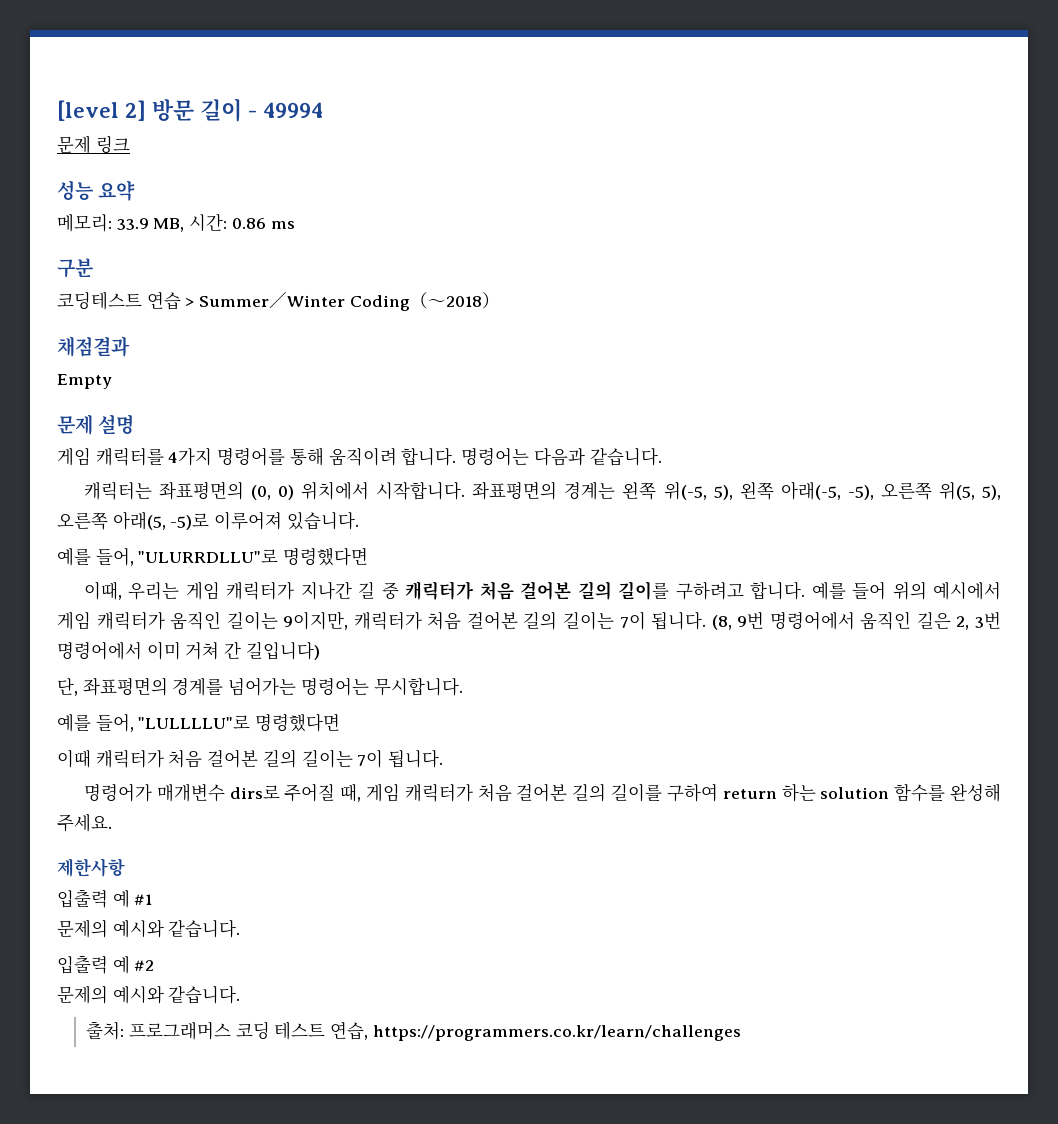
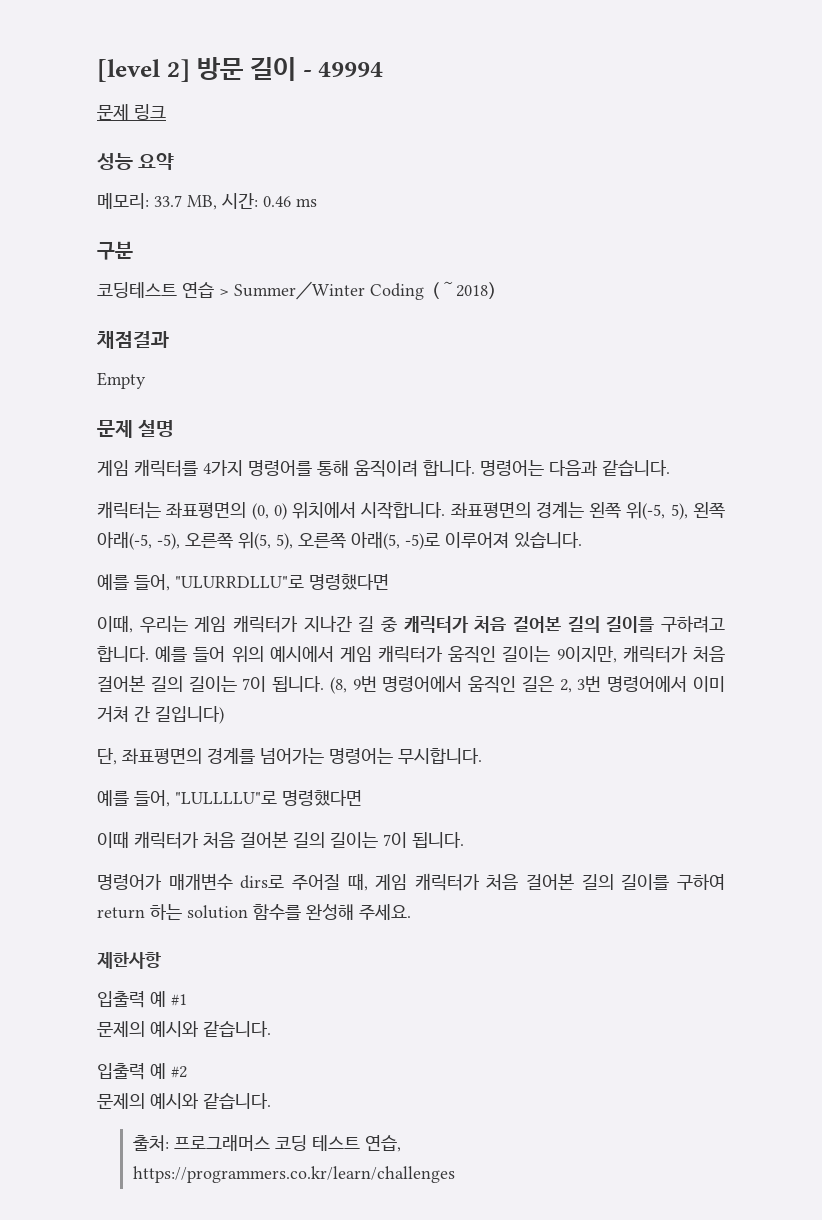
- 메모리: 33.9 MB, 시간: 0.86 ms
+ 메모리: 33.7 MB, 시간: 0.46 ms

